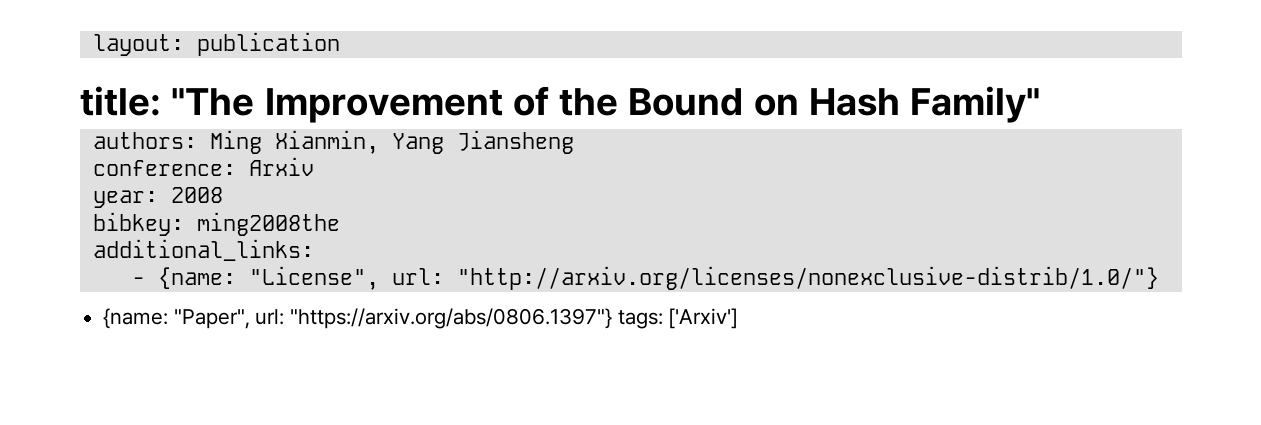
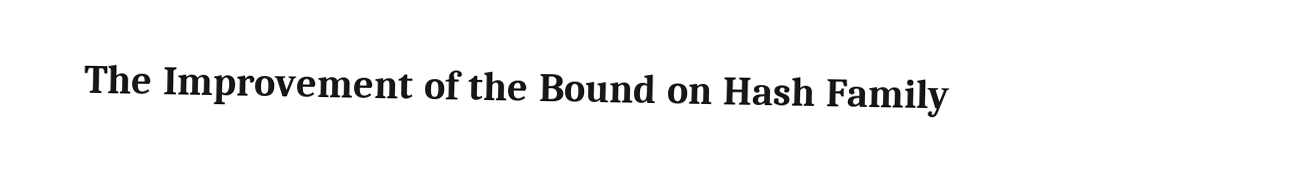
- layout: publication
- title: "The Improvement of the Bound on Hash Family"
- authors: Ming Xianmin, Yang Jiansheng
- conference: Arxiv
- year: 2008
- bibkey: ming2008the
- additional_links:
- - {name: "License", url: "http://arxiv.org/licenses/nonexclusive-distrib/1.0/"}
- {name: "Paper", url: "https://arxiv.org/abs/0806.1397"} tags: ['Arxiv']
+ The Improvement of the Bound on Hash Family

